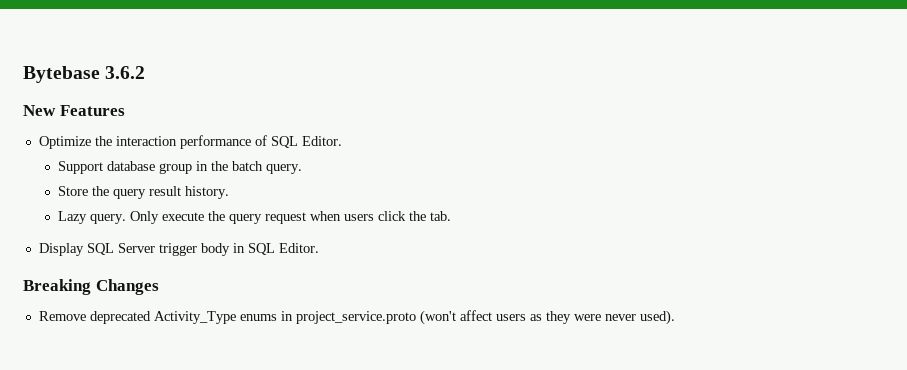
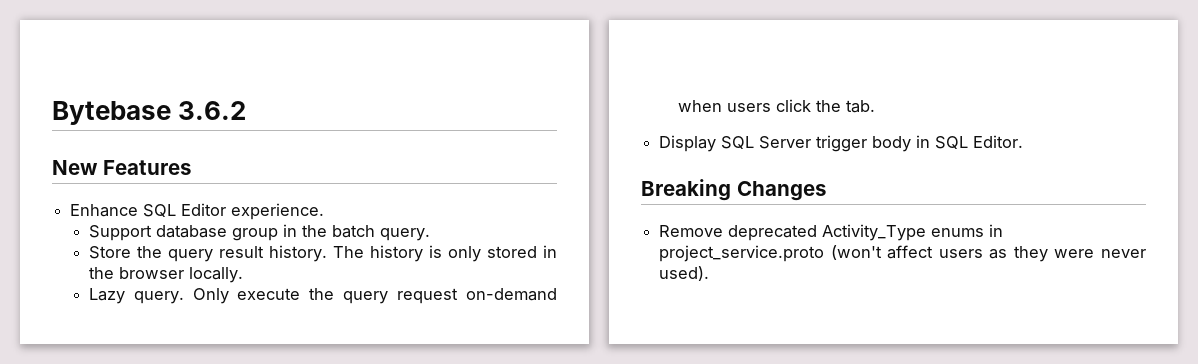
- Optimize the interaction performance of SQL Editor.
+ Enhance SQL Editor experience.
+ The history is only stored in the browser locally.
- Only execute the query request when users click the tab.
+ Only execute the query request on-demand when users click the tab.

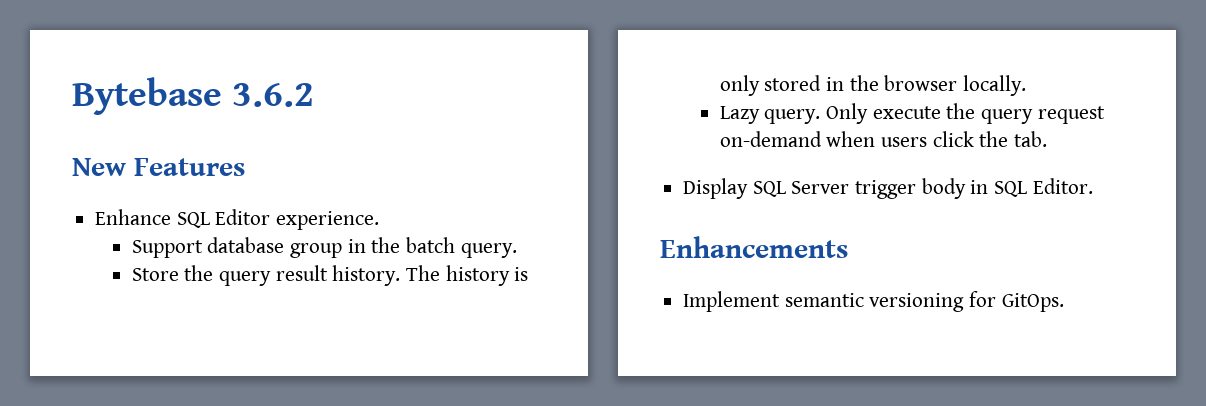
- Breaking Changes
- Remove deprecated Activity_Type enums in project_service.proto (won't affect users as they were never used).
+ Enhancements
+ Implement semantic versioning for GitOps.

